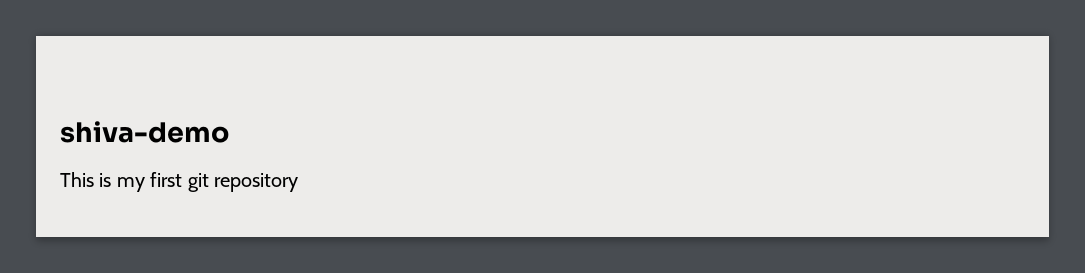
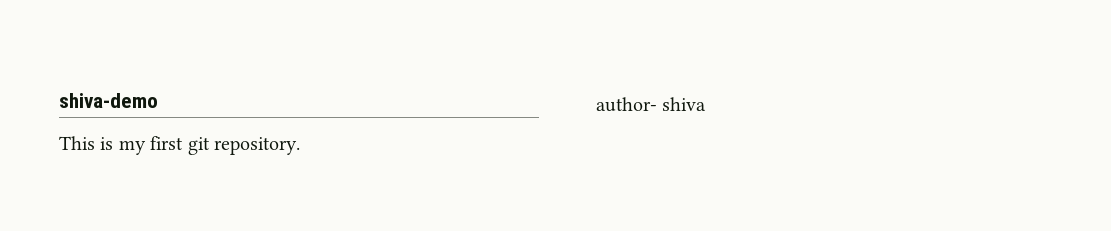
- This is my first git repository
+ This is my first git repository.
+ author- shiva

